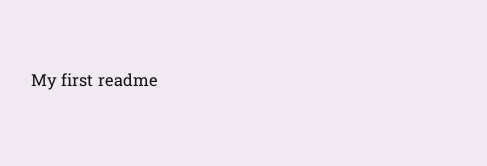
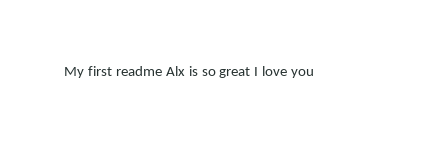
- My first readme
+ My first readme Alx is so great I love you

